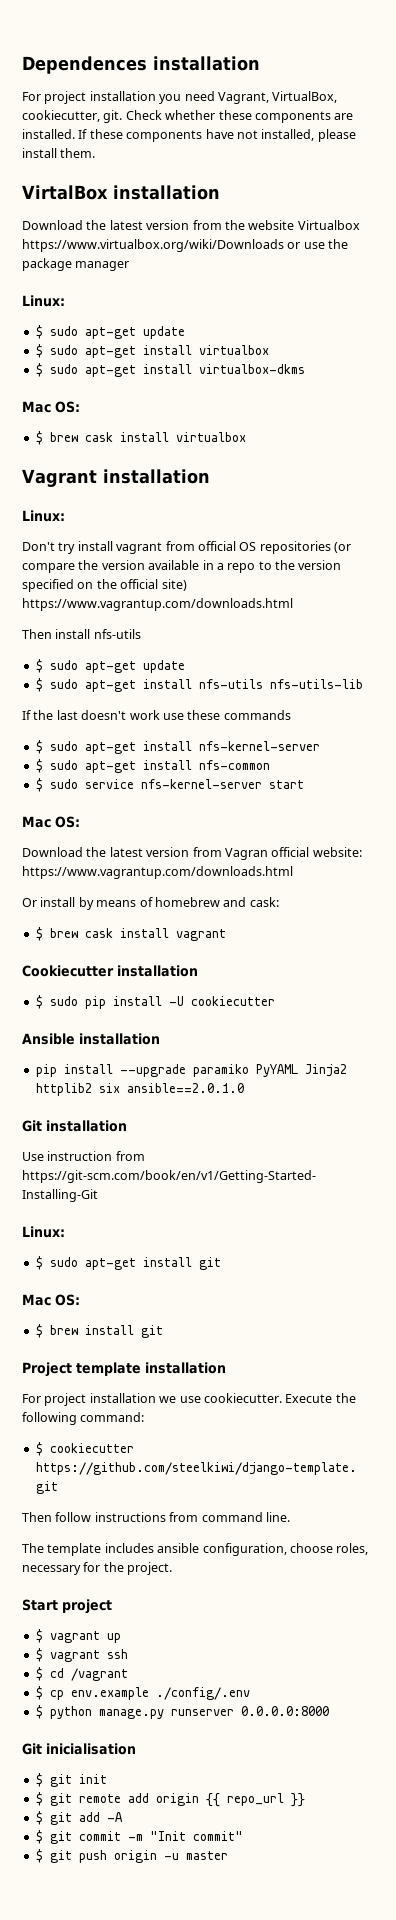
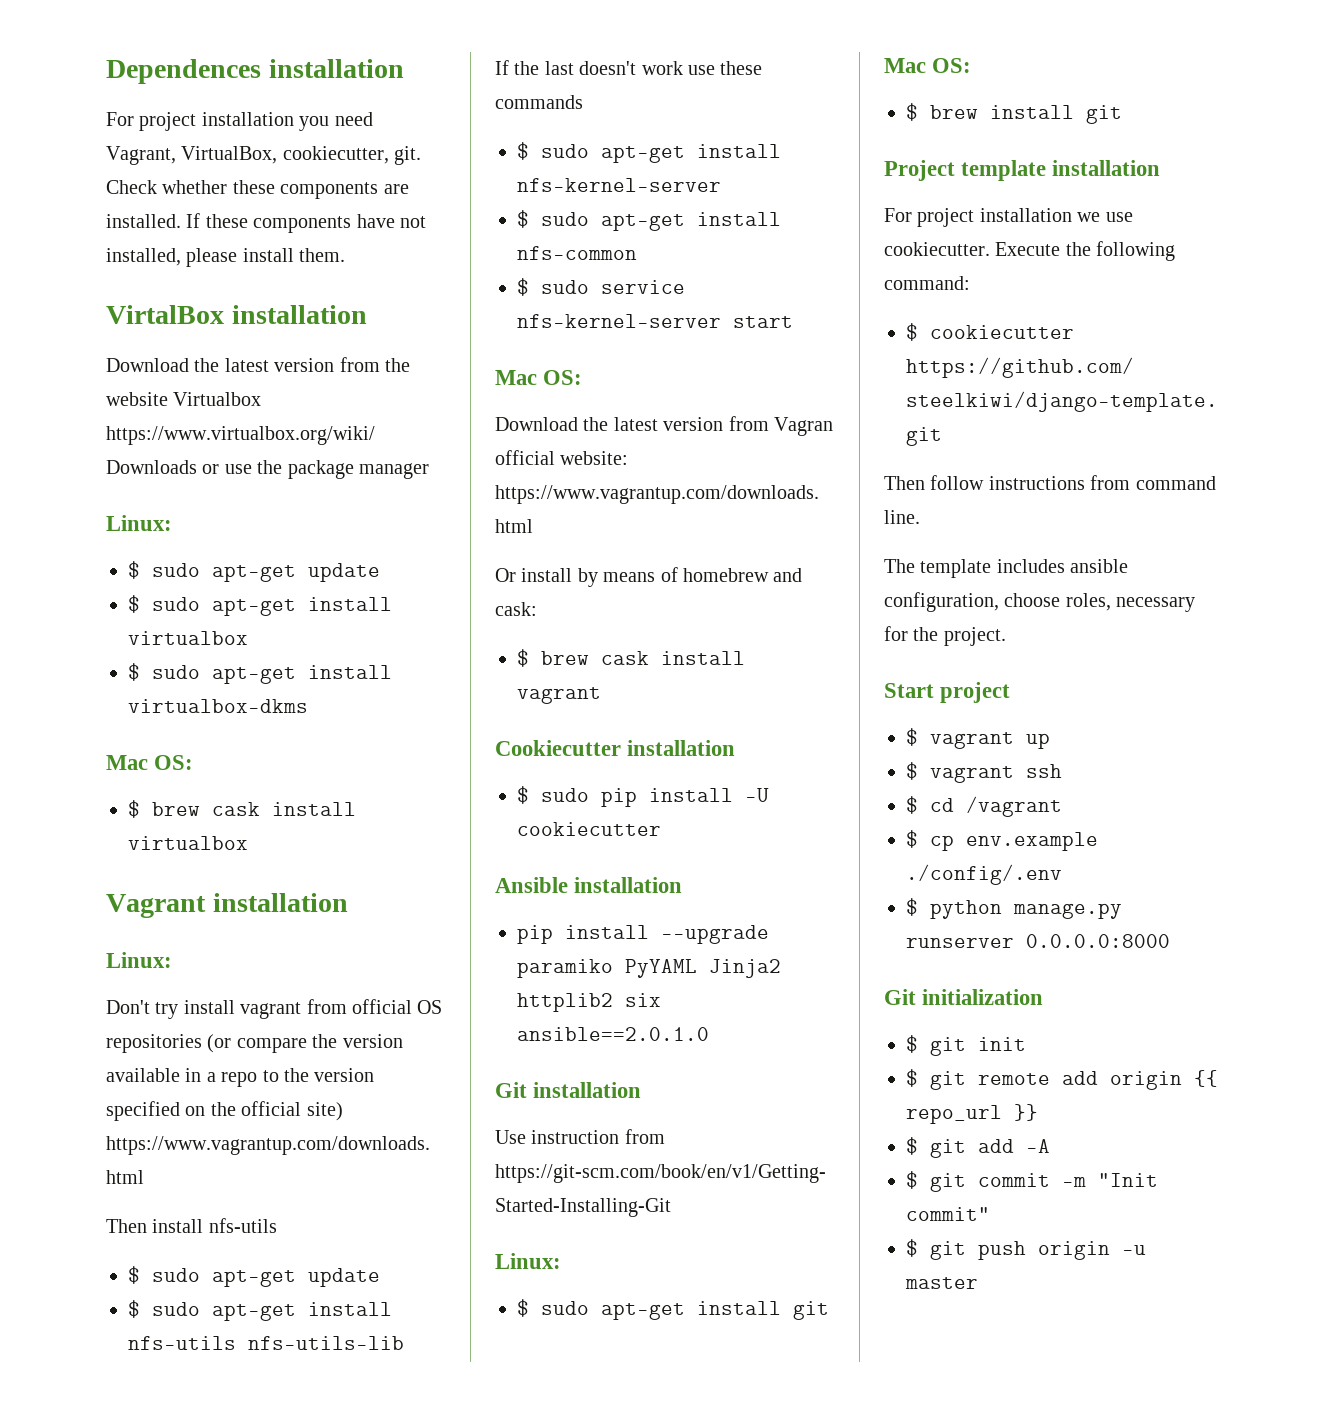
- Git inicialisation
+ Git initialization

